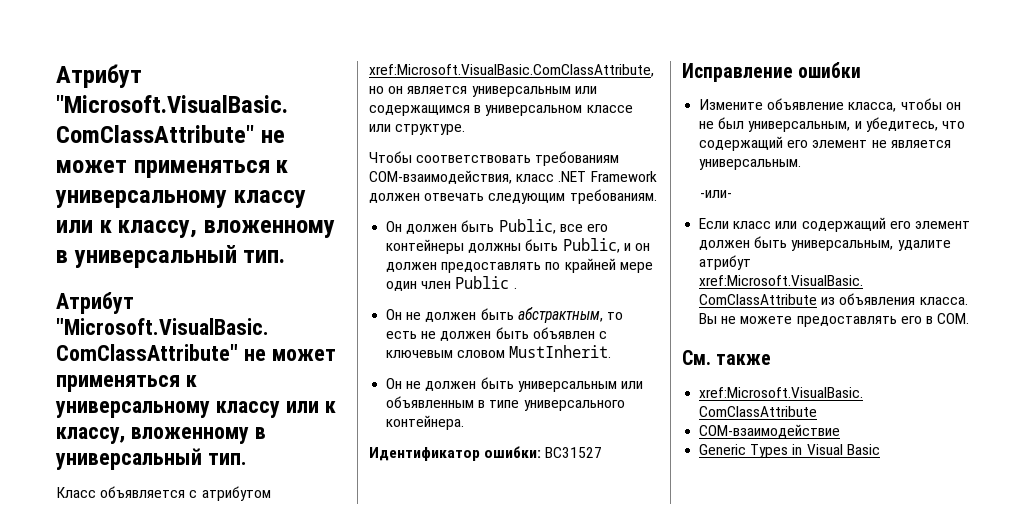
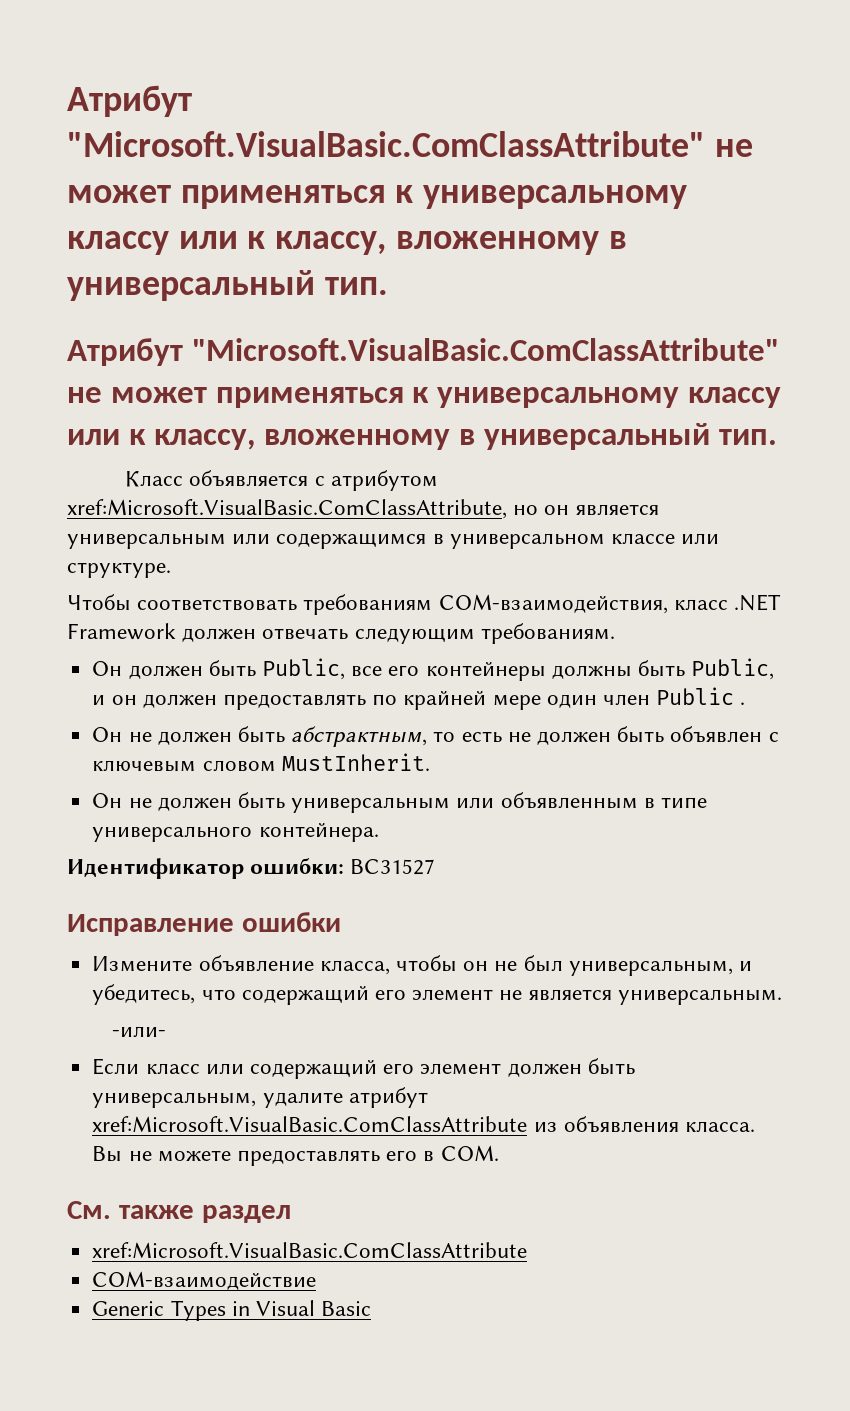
- См. также
+ См. также раздел

